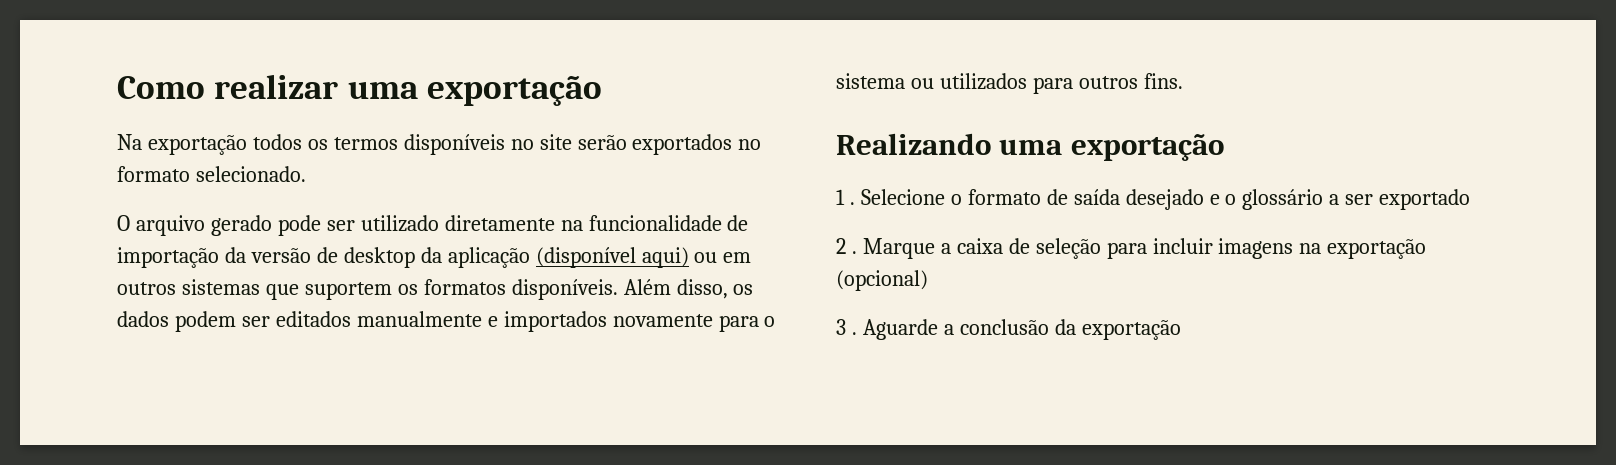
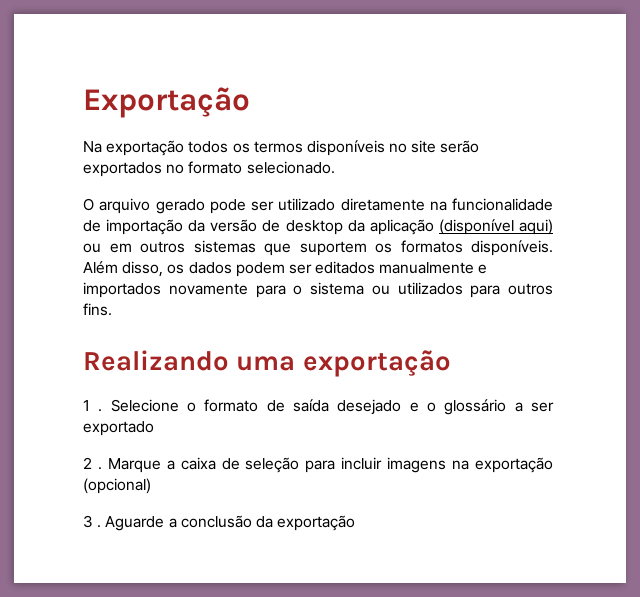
- Como realizar uma exportação
+ Exportação

